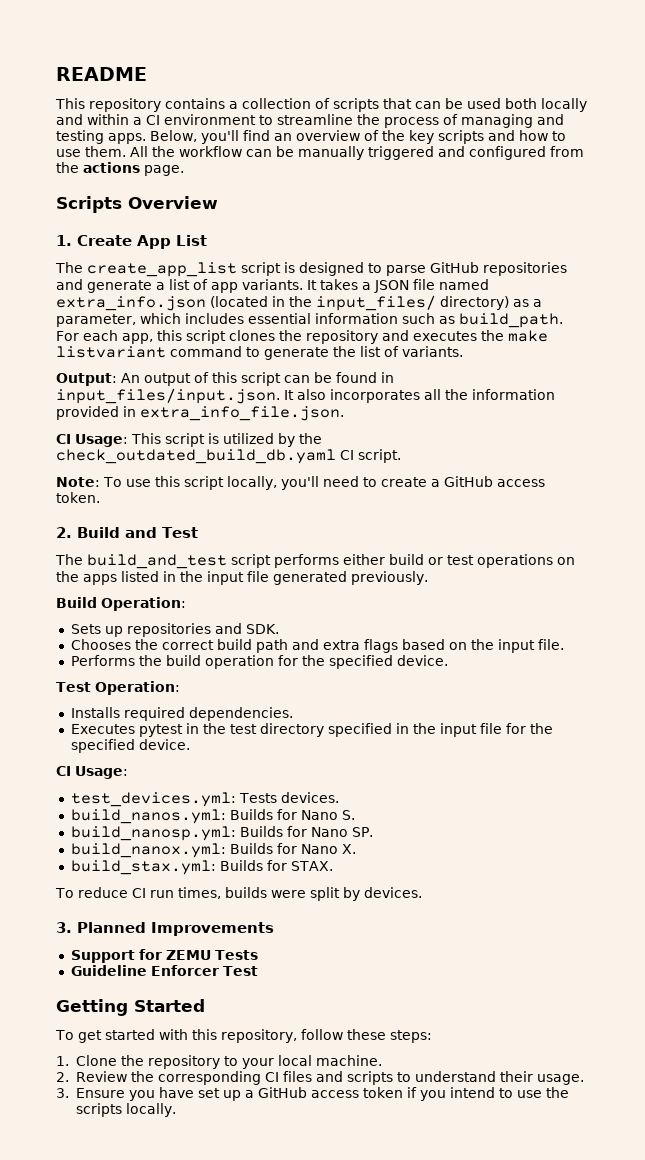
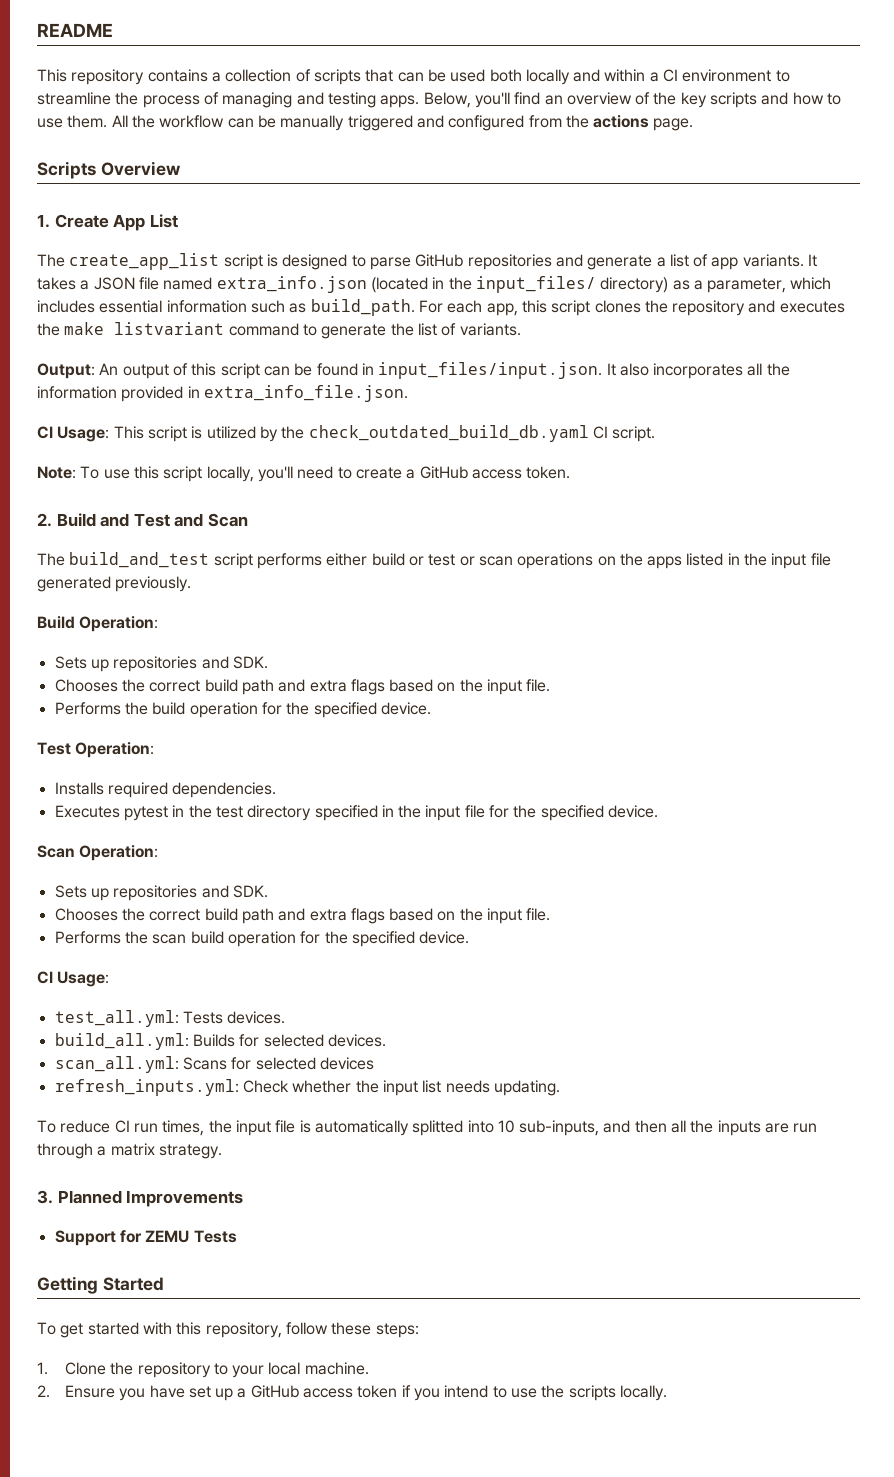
- 2. Build and Test
+ 2. Build and Test and Scan
- The build_and_test script performs either build or test operations on the apps listed in the input file generated previously.
+ The build_and_test script performs either build or test or scan operations on the apps listed in the input file generated previously.
+ Scan Operation:
+ Sets up repositories and SDK.
+ Chooses the correct build path and extra flags based on the input file.
+ Performs the scan build operation for the specified device.
- test_devices.yml: Tests devices.
+ test_all.yml: Tests devices.
- build_nanos.yml: Builds for Nano S.
- build_nanosp.yml: Builds for Nano SP.
- build_nanox.yml: Builds for Nano X.
- build_stax.yml: Builds for STAX.
+ build_all.yml: Builds for selected devices.
+ scan_all.yml: Scans for selected devices
+ refresh_inputs.yml: Check whether the input list needs updating.
- To reduce CI run times, builds were split by devices.
+ To reduce CI run times, the input file is automatically splitted into 10 sub-inputs, and then all the inputs are run through a matrix strategy.
- Guideline Enforcer Test
- 2. Review the corresponding CI files and scripts to understand their usage.
- 3. Ensure you have set up a GitHub access token if you intend to use the scripts locally.
+ 2. Ensure you have set up a GitHub access token if you intend to use the scripts locally.

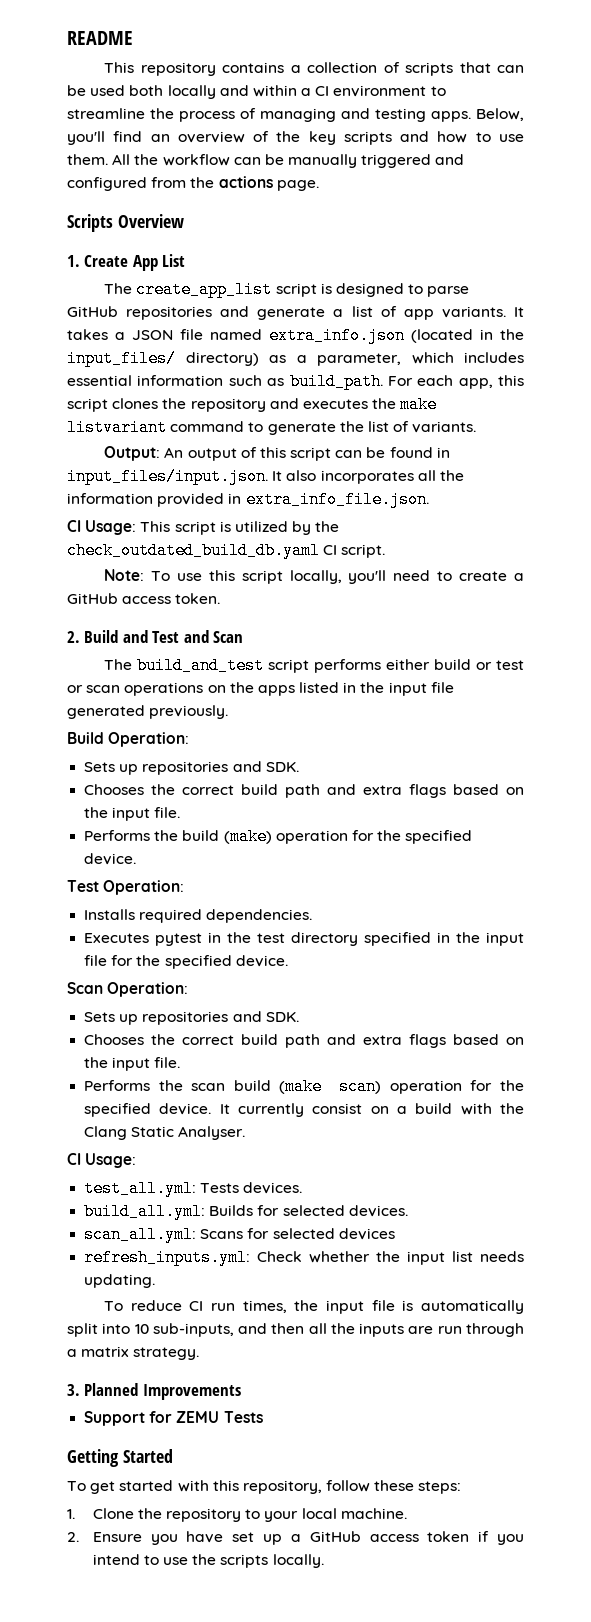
- Performs the build operation for the specified device.
+ Performs the build (make) operation for the specified device.
- Performs the scan build operation for the specified device.
+ Performs the scan build (make scan) operation for the specified device. It currently consist on a build with the Clang Static Analyser.
- To reduce CI run times, the input file is automatically splitted into 10 sub-inputs, and then all the inputs are run through a matrix strategy.
+ To reduce CI run times, the input file is automatically split into 10 sub-inputs, and then all the inputs are run through a matrix strategy.

